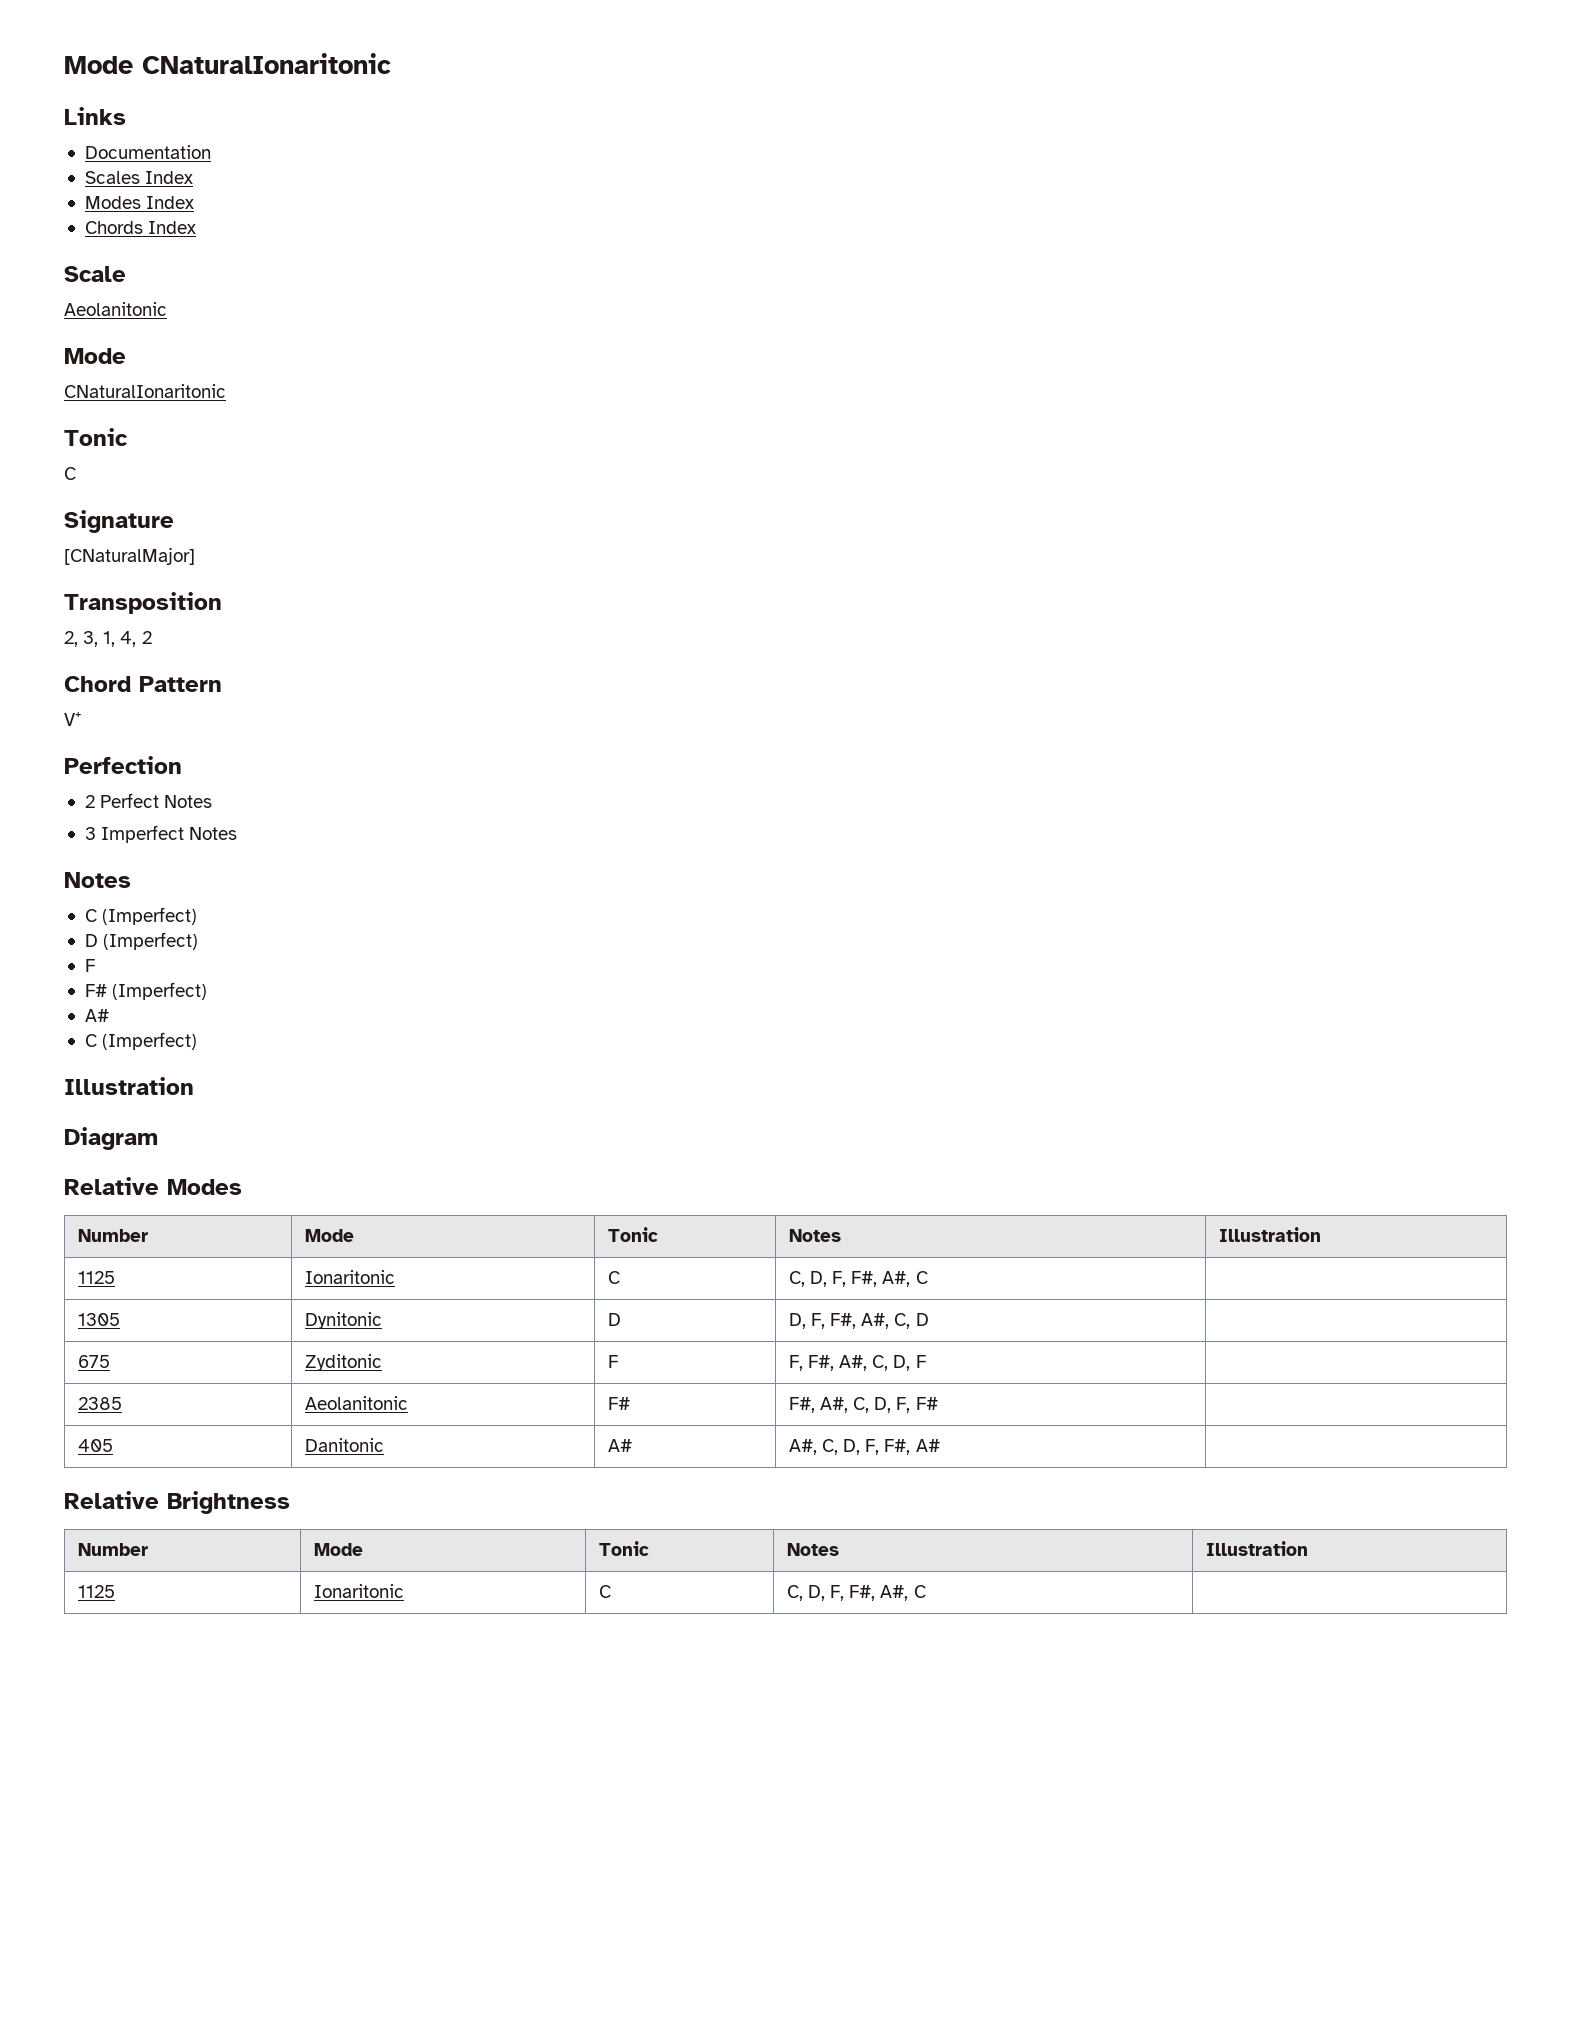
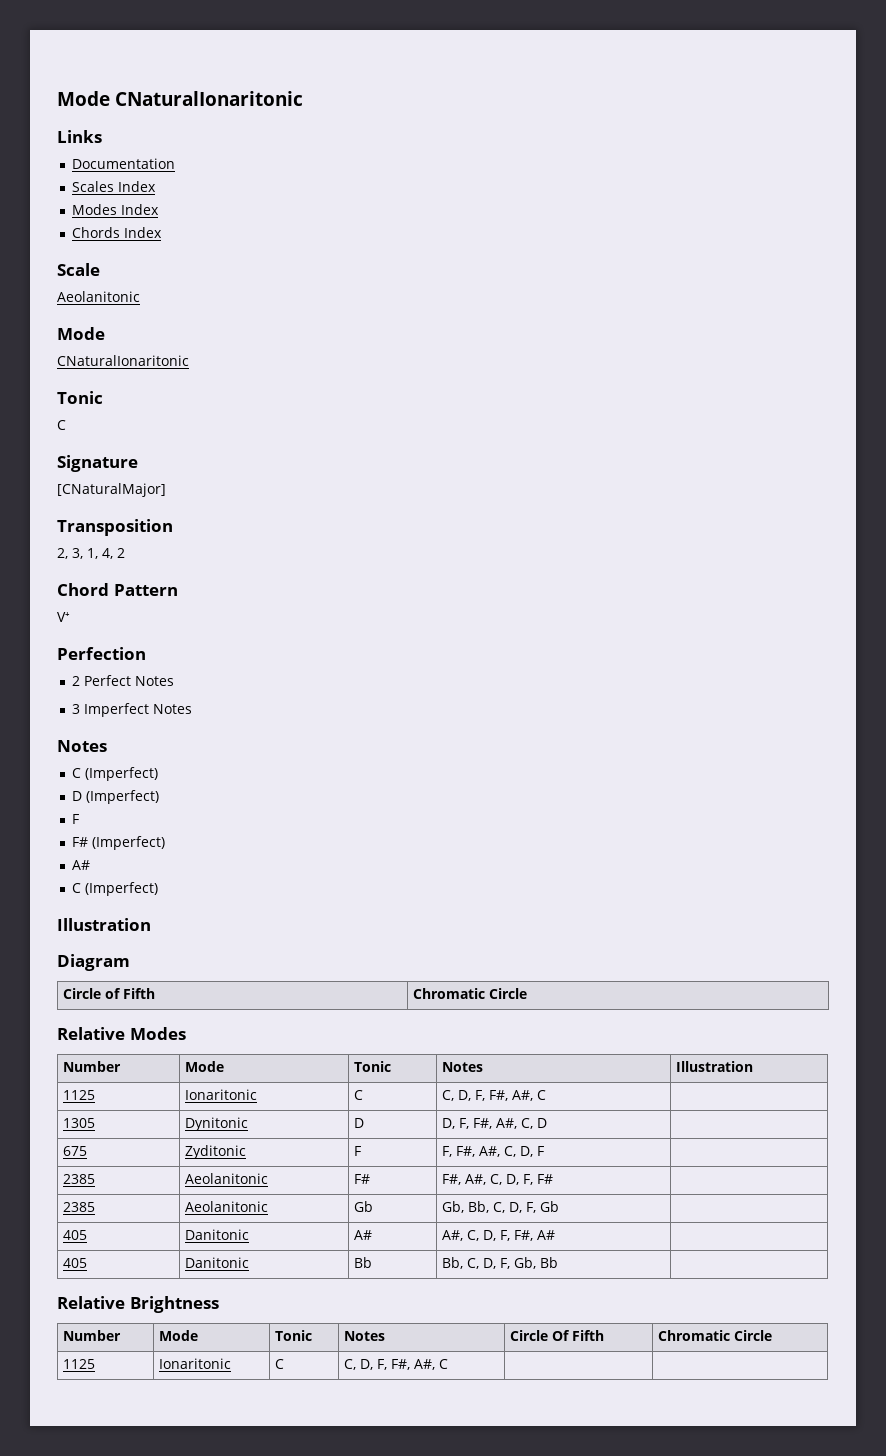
+ Circle of Fifth | Chromatic Circle
+ 2385 | Aeolanitonic | Gb | Gb, Bb, C, D, F, Gb |
+ 405 | Danitonic | Bb | Bb, C, D, F, Gb, Bb |
  Relative Brightness
- Number | Mode | Tonic | Notes | Illustration
- 1125 | Ionaritonic | C | C, D, F, F#, A#, C |
+ Number | Mode | Tonic | Notes | Circle Of Fifth | Chromatic Circle
+ 1125 | Ionaritonic | C | C, D, F, F#, A#, C | |

